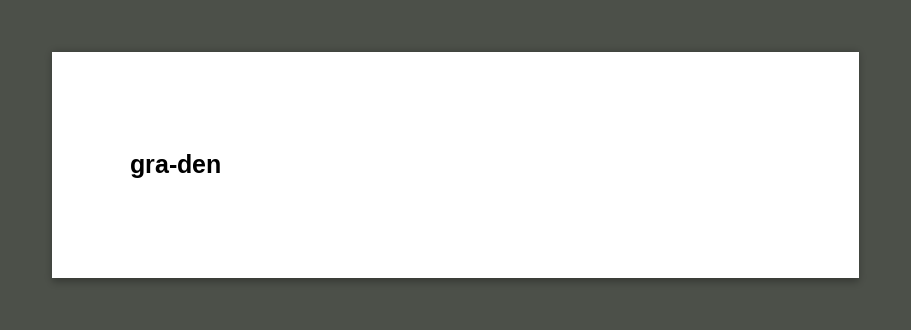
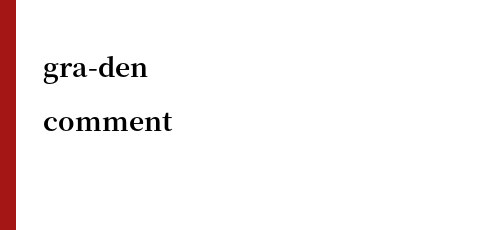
+ comment

